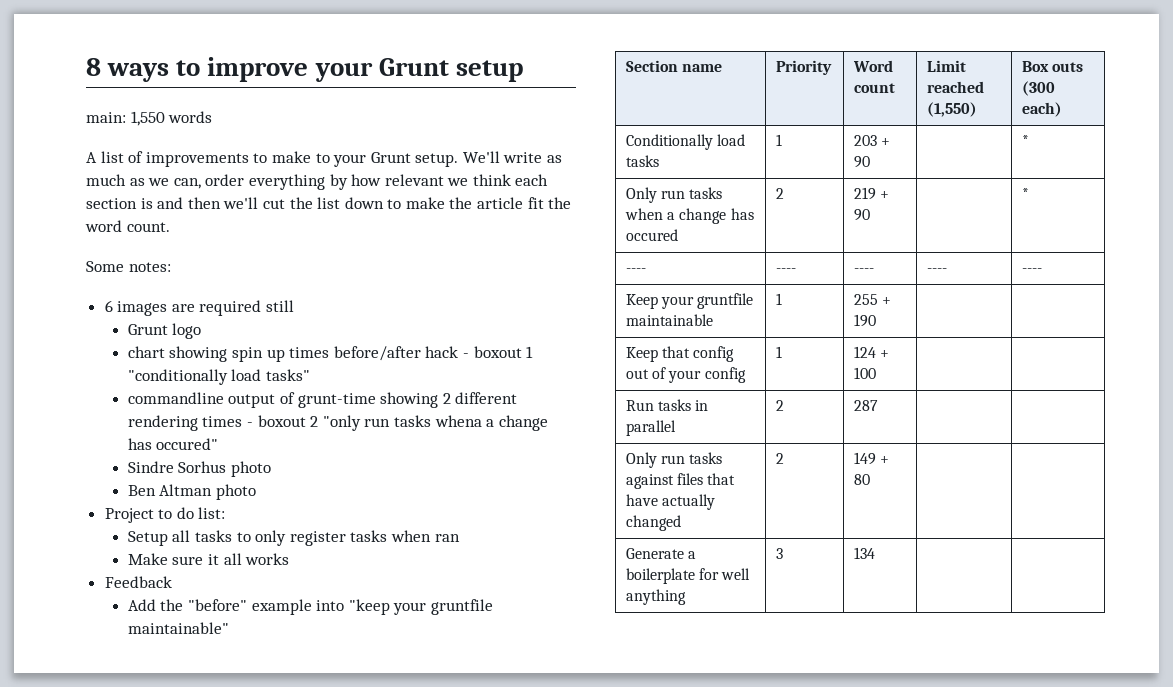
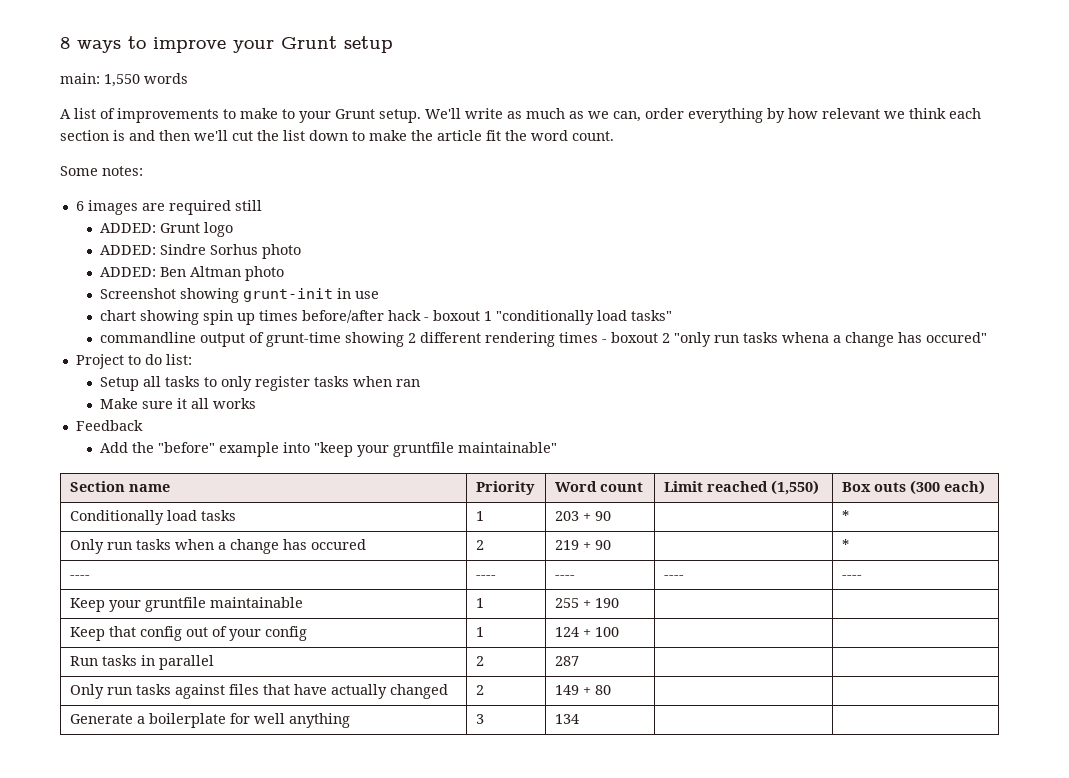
- Grunt logo
+ ADDED: Grunt logo
+ ADDED: Sindre Sorhus photo
+ ADDED: Ben Altman photo
+ Screenshot showing grunt-init in use
- Sindre Sorhus photo
- Ben Altman photo

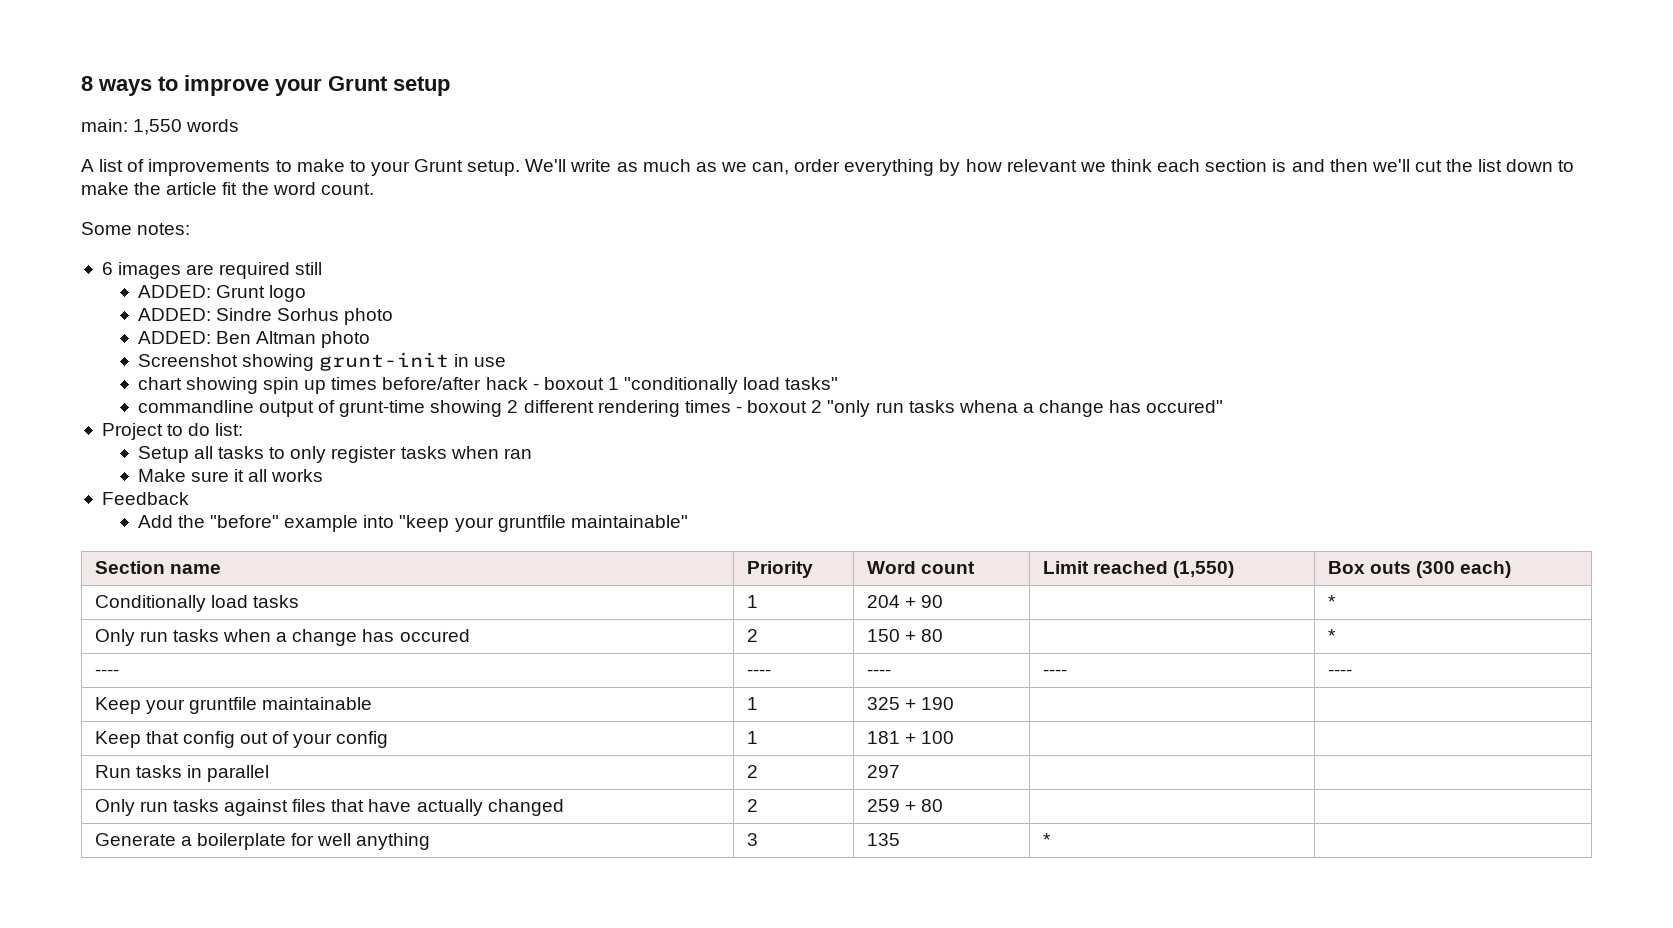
- Conditionally load tasks | 1 | 203 + 90 | | *
+ Conditionally load tasks | 1 | 204 + 90 | | *
- Only run tasks when a change has occured | 2 | 219 + 90 | | *
+ Only run tasks when a change has occured | 2 | 150 + 80 | | *
- Keep your gruntfile maintainable | 1 | 255 + 190 | |
+ Keep your gruntfile maintainable | 1 | 325 + 190 | |
- Keep that config out of your config | 1 | 124 + 100 | |
+ Keep that config out of your config | 1 | 181 + 100 | |
- Run tasks in parallel | 2 | 287 | |
+ Run tasks in parallel | 2 | 297 | |
- Only run tasks against files that have actually changed | 2 | 149 + 80 | |
+ Only run tasks against files that have actually changed | 2 | 259 + 80 | |
- Generate a boilerplate for well anything | 3 | 134 | |
+ Generate a boilerplate for well anything | 3 | 135 | * |

